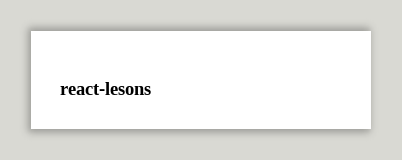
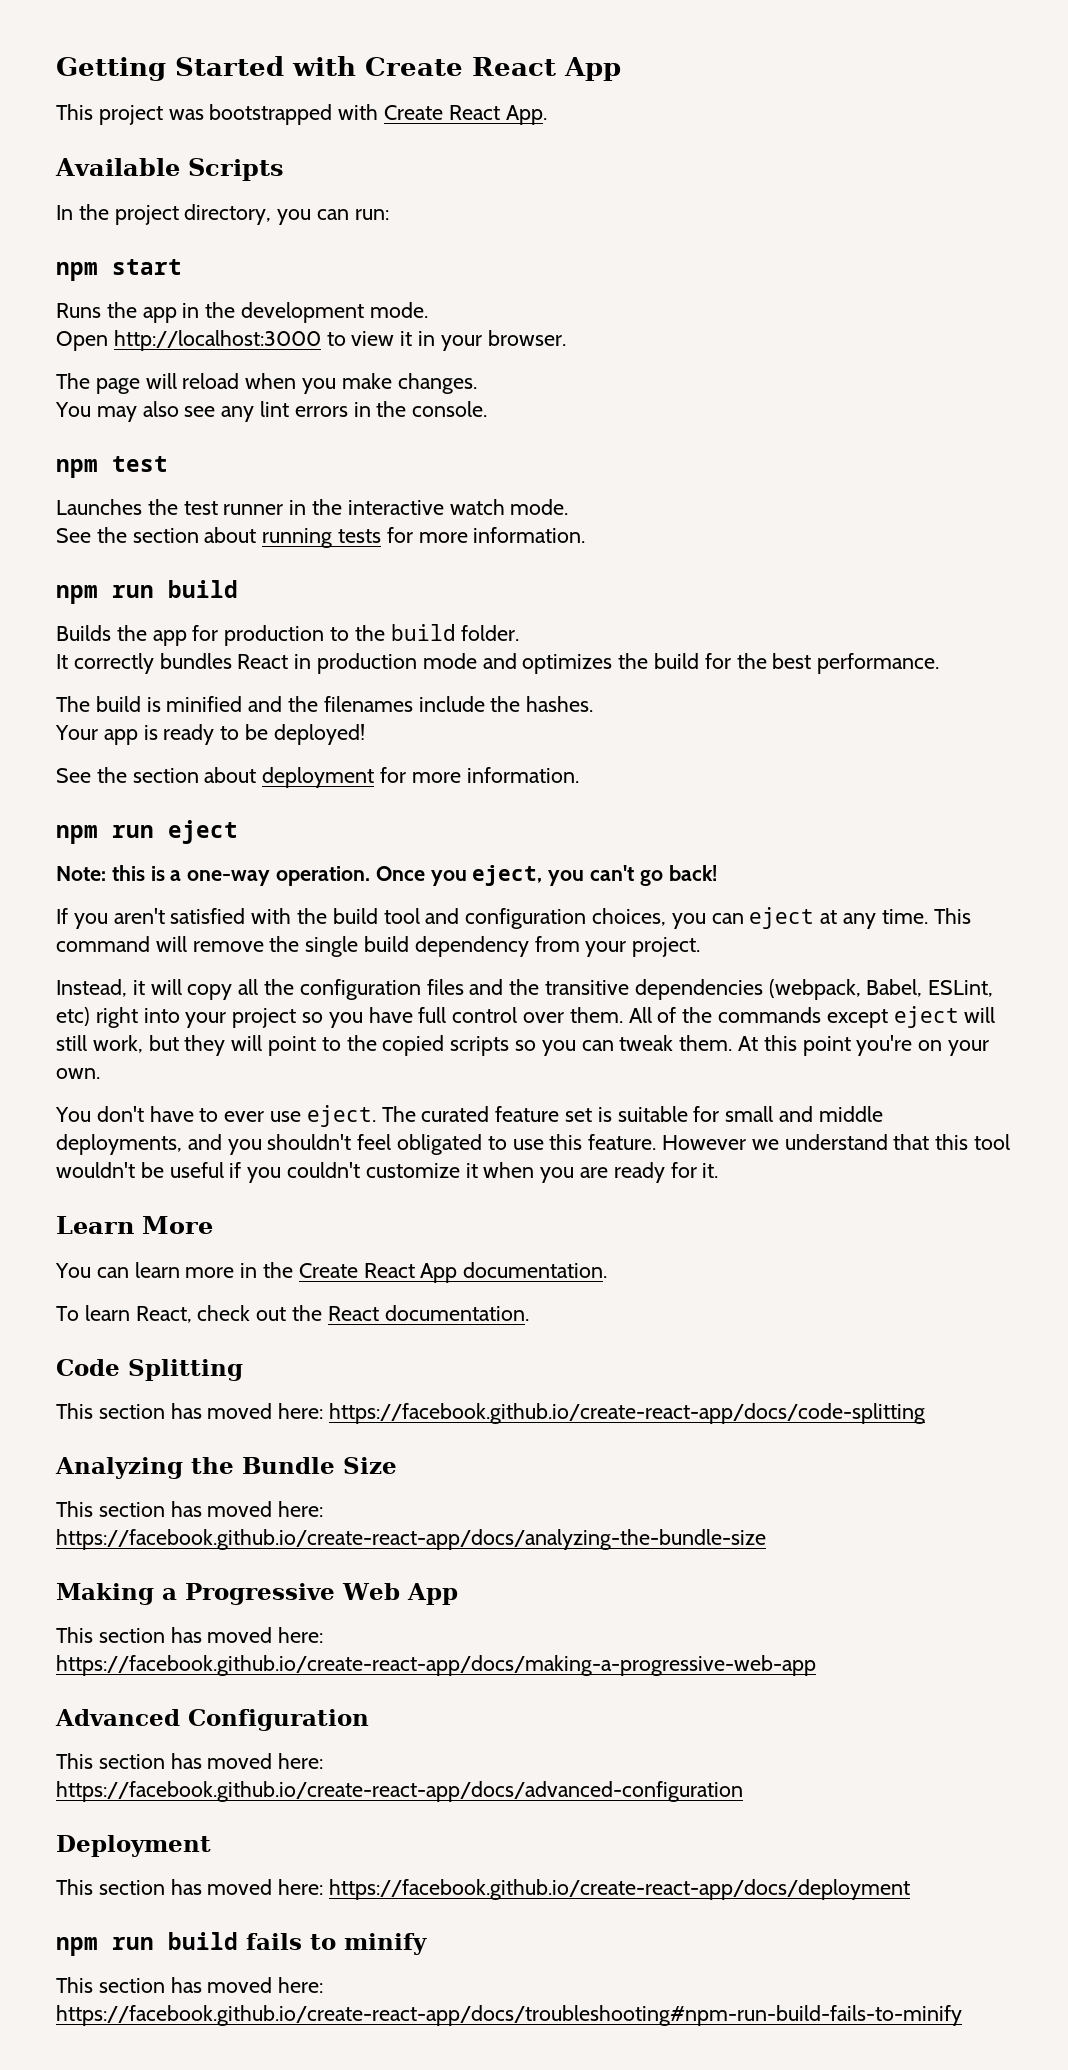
- react-lesons
+ Getting Started with Create React App
+ This project was bootstrapped with Create React App.
+ Available Scripts
+ In the project directory, you can run:
+ npm start
+ Runs the app in the development mode.
+ Open http://localhost:3000 to view it in your browser.
+ The page will reload when you make changes.
+ You may also see any lint errors in the console.
+ npm test
+ Launches the test runner in the interactive watch mode.
+ See the section about running tests for more information.
+ npm run build
+ Builds the app for production to the build folder.
+ It correctly bundles React in production mode and optimizes the build for the best performance.
+ The build is minified and the filenames include the hashes.
+ Your app is ready to be deployed!
+ See the section about deployment for more information.
+ npm run eject
+ Note: this is a one-way operation. Once you eject, you can't go back!
+ If you aren't satisfied with the build tool and configuration choices, you can eject at any time. This command will remove the single build dependency from your project.
+ Instead, it will copy all the configuration files and the transitive dependencies (webpack, Babel, ESLint, etc) right into your project so you have full control over them. All of the commands except eject will still work, but they will point to the copied scripts so you can tweak them. At this point you're on your own.
+ You don't have to ever use eject. The curated feature set is suitable for small and middle deployments, and you shouldn't feel obligated to use this feature. However we understand that this tool wouldn't be useful if you couldn't customize it when you are ready for it.
+ Learn More
+ You can learn more in the Create React App documentation.
+ To learn React, check out the React documentation.
+ Code Splitting
+ This section has moved here: https://facebook.github.io/create-react-app/docs/code-splitting
+ Analyzing the Bundle Size
+ This section has moved here: https://facebook.github.io/create-react-app/docs/analyzing-the-bundle-size
+ Making a Progressive Web App
+ This section has moved here: https://facebook.github.io/create-react-app/docs/making-a-progressive-web-app
+ Advanced Configuration
+ This section has moved here: https://facebook.github.io/create-react-app/docs/advanced-configuration
+ Deployment
+ This section has moved here: https://facebook.github.io/create-react-app/docs/deployment
+ npm run build fails to minify
+ This section has moved here: https://facebook.github.io/create-react-app/docs/troubleshooting#npm-run-build-fails-to-minify

